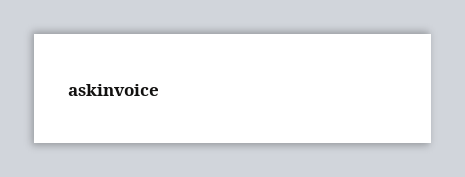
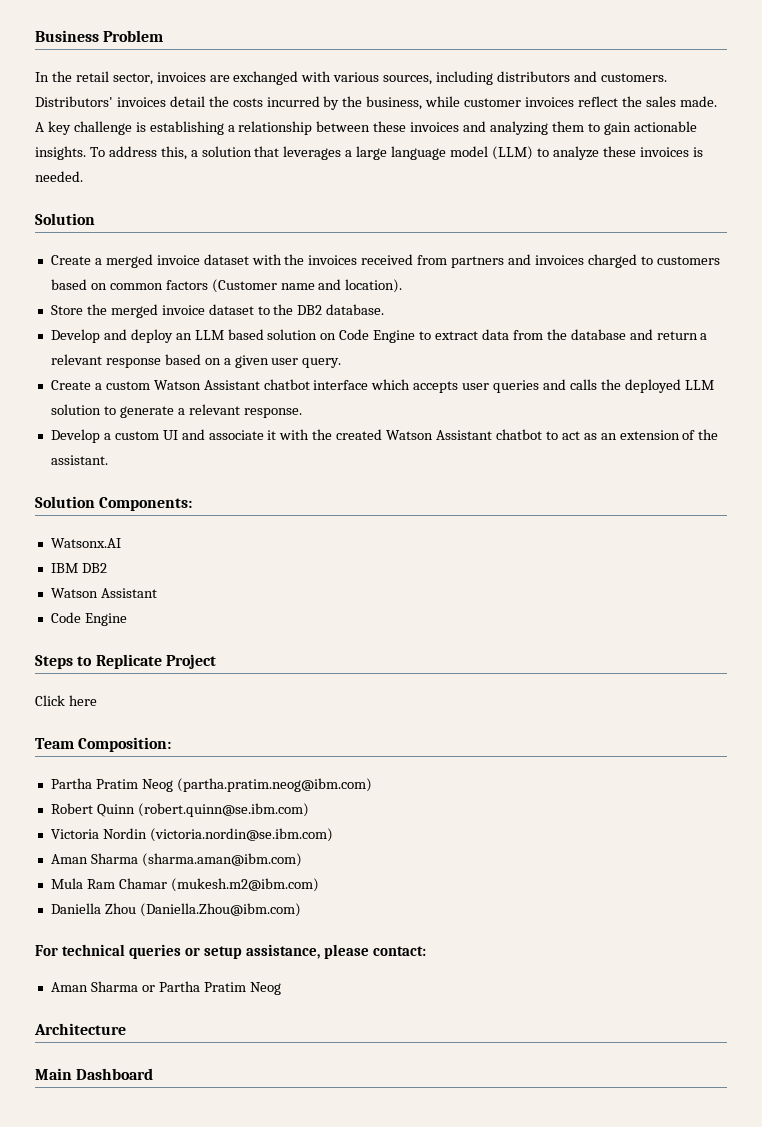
- askinvoice
+ Business Problem
+ In the retail sector, invoices are exchanged with various sources, including distributors and customers. Distributors' invoices detail the costs incurred by the business, while customer invoices reflect the sales made. A key challenge is establishing a relationship between these invoices and analyzing them to gain actionable insights. To address this, a solution that leverages a large language model (LLM) to analyze these invoices is needed.
+ Solution
+ Create a merged invoice dataset with the invoices received from partners and invoices charged to customers based on common factors (Customer name and location).
+ Store the merged invoice dataset to the DB2 database.
+ Develop and deploy an LLM based solution on Code Engine to extract data from the database and return a relevant response based on a given user query.
+ Create a custom Watson Assistant chatbot interface which accepts user queries and calls the deployed LLM solution to generate a relevant response.
+ Develop a custom UI and associate it with the created Watson Assistant chatbot to act as an extension of the assistant.
+ Solution Components:
+ Watsonx.AI
+ IBM DB2
+ Watson Assistant
+ Code Engine
+ Steps to Replicate Project
+ Click here
+ Team Composition:
+ Partha Pratim Neog (partha.pratim.neog@ibm.com)
+ Robert Quinn (robert.quinn@se.ibm.com)
+ Victoria Nordin (victoria.nordin@se.ibm.com)
+ Aman Sharma (sharma.aman@ibm.com)
+ Mula Ram Chamar (mukesh.m2@ibm.com)
+ Daniella Zhou (Daniella.Zhou@ibm.com)
+ For technical queries or setup assistance, please contact:
+ Aman Sharma or Partha Pratim Neog
+ Architecture
+ Main Dashboard

